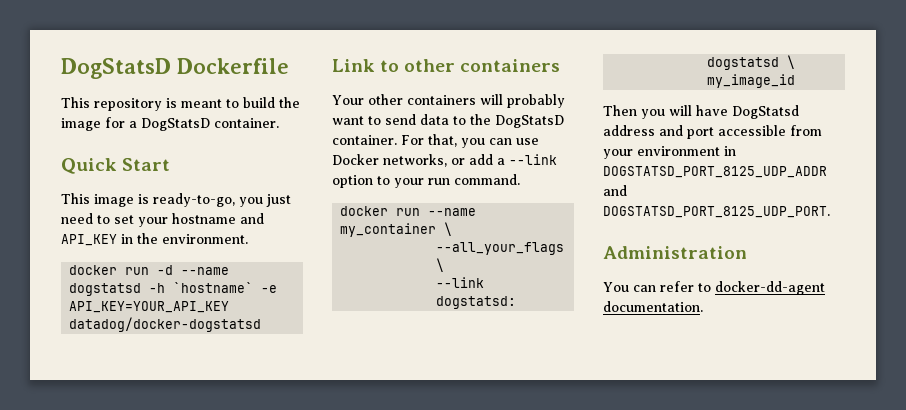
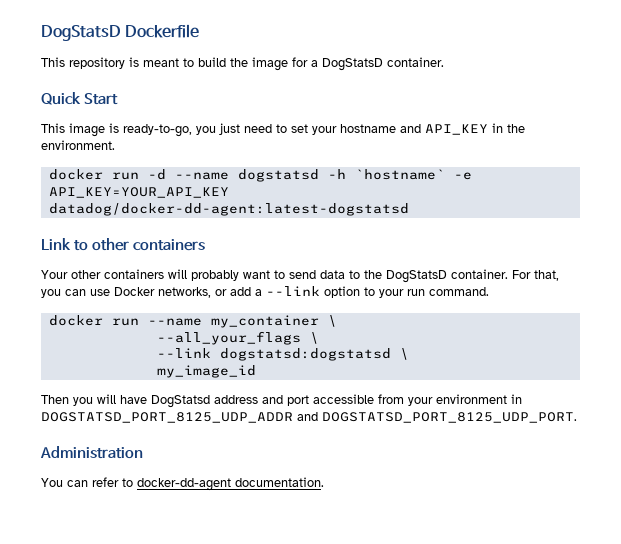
- docker run -d --name dogstatsd -h `hostname` -e API_KEY=YOUR_API_KEY datadog/docker-dogstatsd
+ docker run -d --name dogstatsd -h `hostname` -e API_KEY=YOUR_API_KEY datadog/docker-dd-agent:latest-dogstatsd

